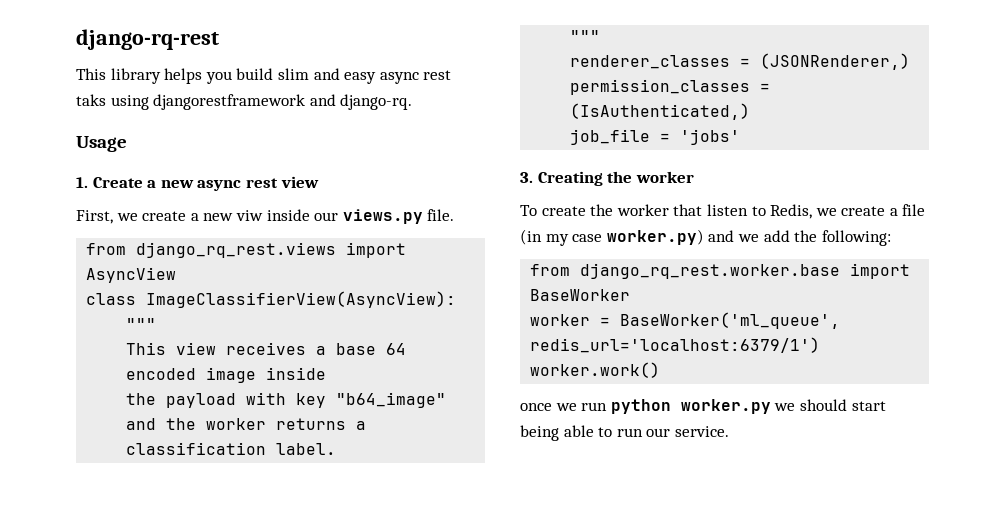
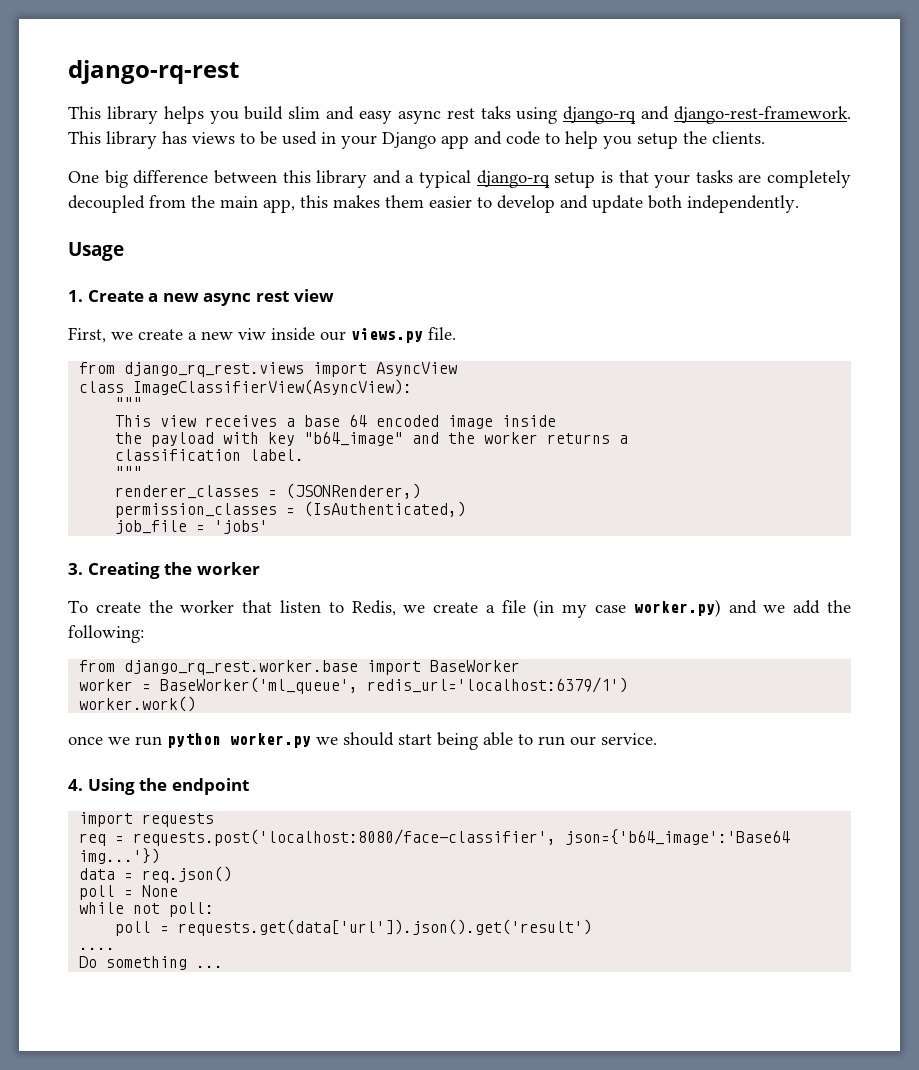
- This library helps you build slim and easy async rest taks using djangorestframework and django-rq.
+ This library helps you build slim and easy async rest taks using django-rq and django-rest-framework. This library has views to be used in your Django app and code to help you setup the clients.
+ One big difference between this library and a typical django-rq setup is that your tasks are completely decoupled from the main app, this makes them easier to develop and update both independently.
+ 4. Using the endpoint
+ import requests
+ req = requests.post('localhost:8080/face-classifier', json={'b64_image':'Base64 img...'})
+ data = req.json()
+ poll = None
+ while not poll:
+ poll = requests.get(data['url']).json().get('result')
+ ....
+ Do something ...

